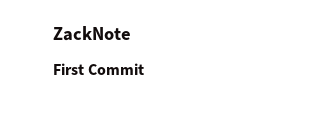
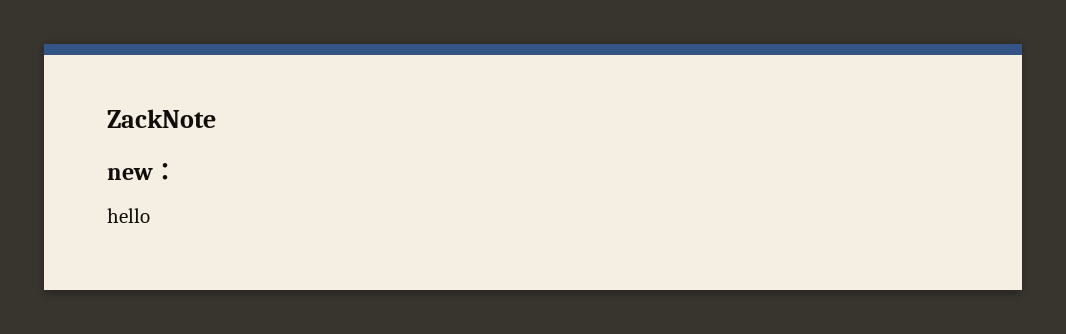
- First Commit
+ new：
+ hello

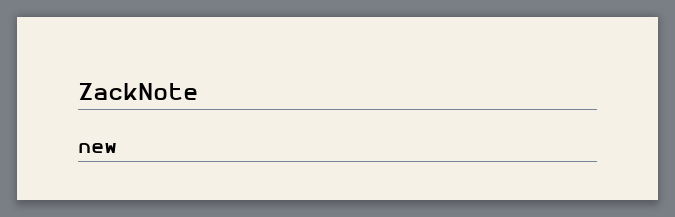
- new：
- hello
+ new

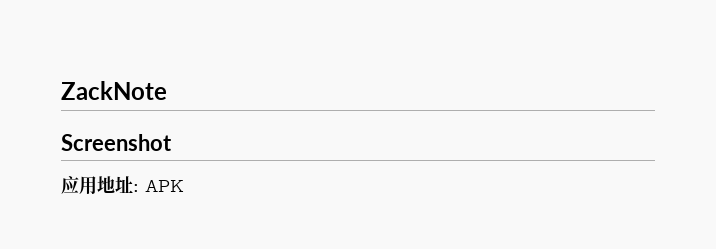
- new
+ Screenshot
+ 应用地址: APK

